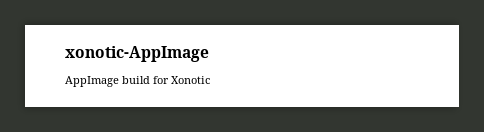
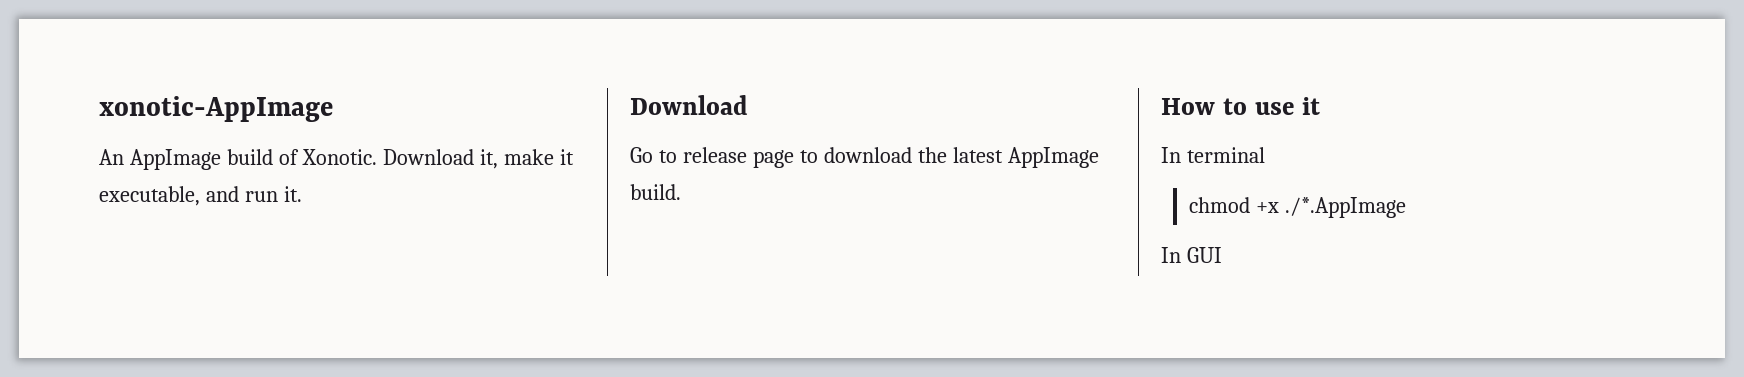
- AppImage build for Xonotic
+ An AppImage build of Xonotic. Download it, make it executable, and run it.
+ Download
+ Go to release page to download the latest AppImage build.
+ How to use it
+ In terminal
+ chmod +x ./*.AppImage
+ In GUI

